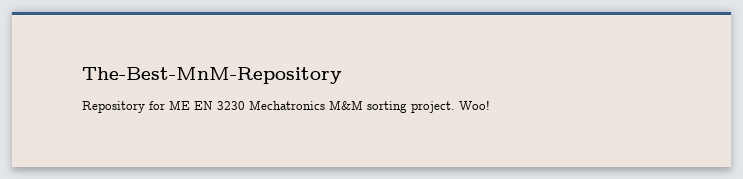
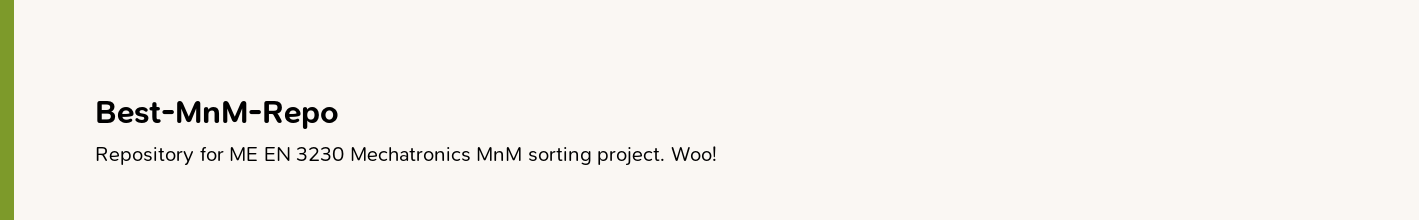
- The-Best-MnM-Repository
+ Best-MnM-Repo
- Repository for ME EN 3230 Mechatronics M&M sorting project.
+ Repository for ME EN 3230 Mechatronics MnM sorting project.

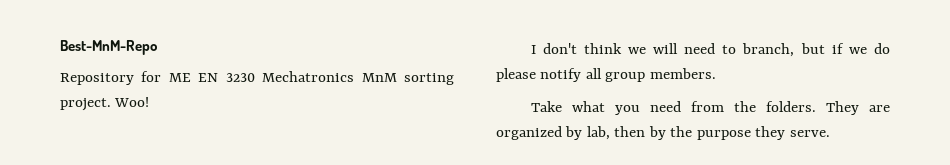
+ I don't think we will need to branch, but if we do please notify all group members.
+ Take what you need from the folders. They are organized by lab, then by the purpose they serve.

